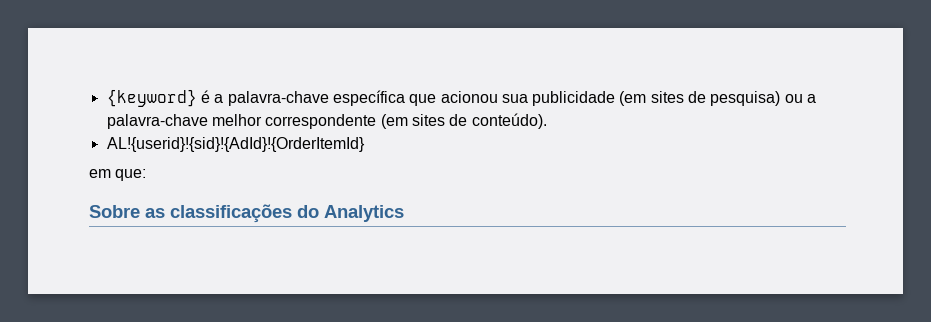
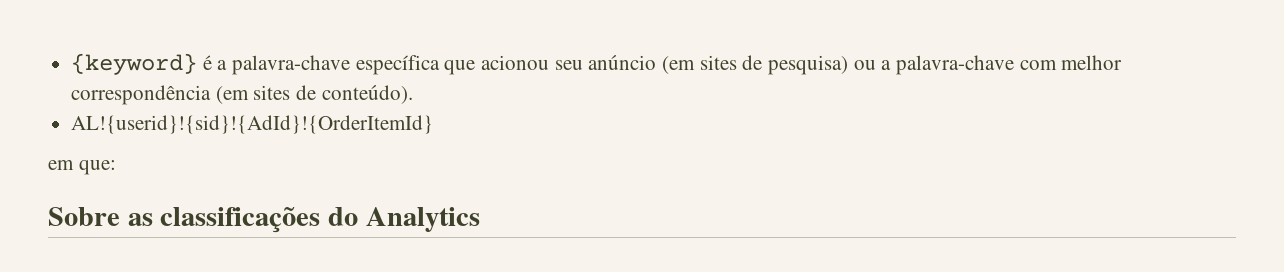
- {keyword} é a palavra-chave específica que acionou sua publicidade (em sites de pesquisa) ou a palavra-chave melhor correspondente (em sites de conteúdo).
+ {keyword} é a palavra-chave específica que acionou seu anúncio (em sites de pesquisa) ou a palavra-chave com melhor correspondência (em sites de conteúdo).

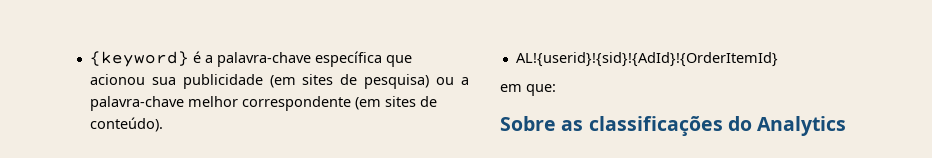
- {keyword} é a palavra-chave específica que acionou seu anúncio (em sites de pesquisa) ou a palavra-chave com melhor correspondência (em sites de conteúdo).
+ {keyword} é a palavra-chave específica que acionou sua publicidade (em sites de pesquisa) ou a palavra-chave melhor correspondente (em sites de conteúdo).

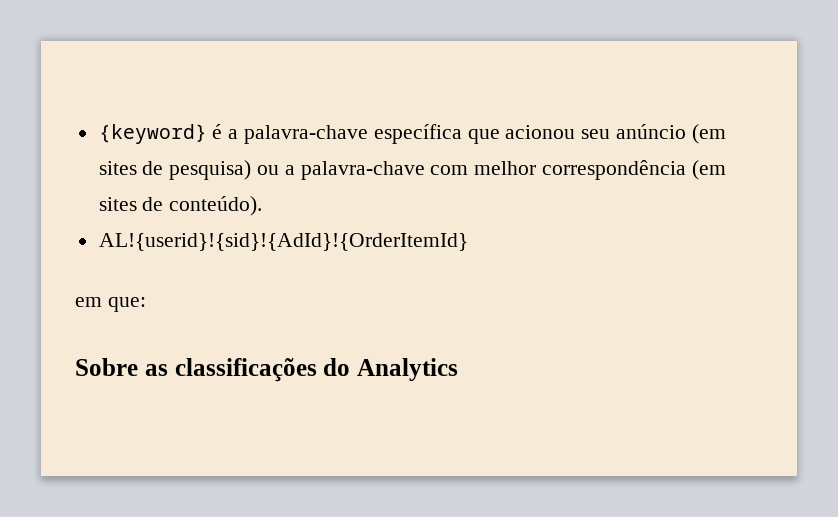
- {keyword} é a palavra-chave específica que acionou sua publicidade (em sites de pesquisa) ou a palavra-chave melhor correspondente (em sites de conteúdo).
+ {keyword} é a palavra-chave específica que acionou seu anúncio (em sites de pesquisa) ou a palavra-chave com melhor correspondência (em sites de conteúdo).

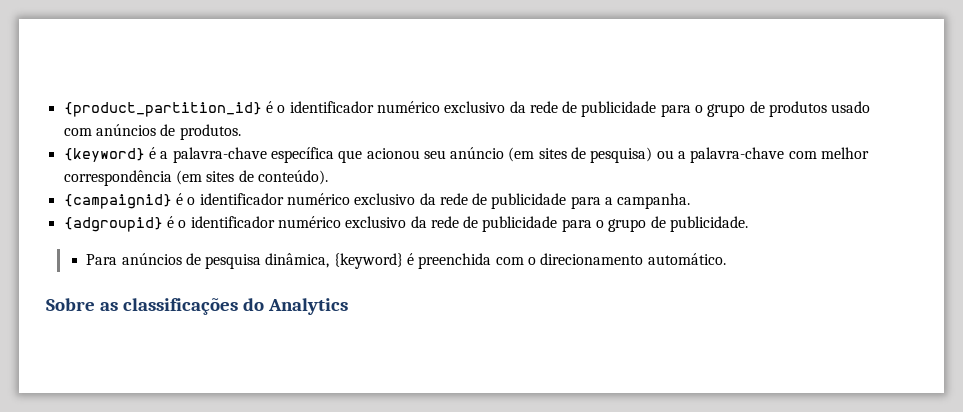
+ {product_partition_id} é o identificador numérico exclusivo da rede de publicidade para o grupo de produtos usado com anúncios de produtos.
- AL!{userid}!{sid}!{AdId}!{OrderItemId}
- em que:
+ {campaignid} é o identificador numérico exclusivo da rede de publicidade para a campanha.
+ {adgroupid} é o identificador numérico exclusivo da rede de publicidade para o grupo de publicidade.
+ Para anúncios de pesquisa dinâmica, {keyword} é preenchida com o direcionamento automático.

